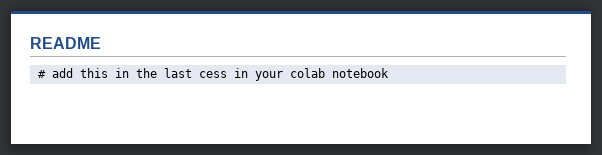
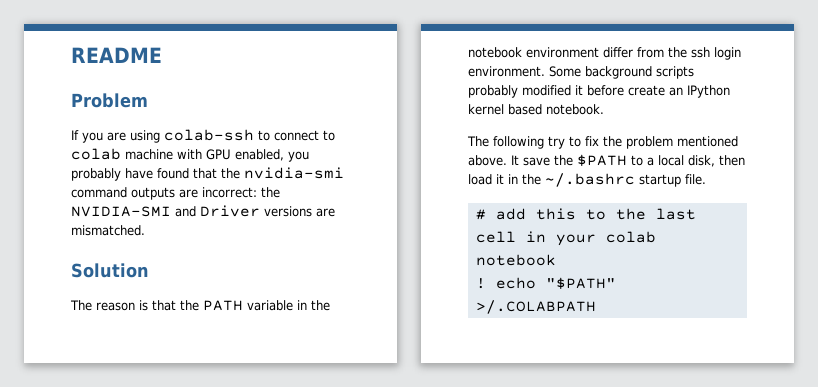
+ Problem
+ If you are using colab-ssh to connect to colab machine with GPU enabled, you probably have found that the nvidia-smi command outputs are incorrect: the NVIDIA-SMI and Driver versions are mismatched.
+ Solution
+ The reason is that the PATH variable in the notebook environment differ from the ssh login environment. Some background scripts probably modified it before create an IPython kernel based notebook.
+ The following try to fix the problem mentioned above. It save the $PATH to a local disk, then load it in the ~/.bashrc startup file.
- # add this in the last cess in your colab notebook
+ # add this to the last cell in your colab notebook
+ ! echo "$PATH" >/.COLABPATH

